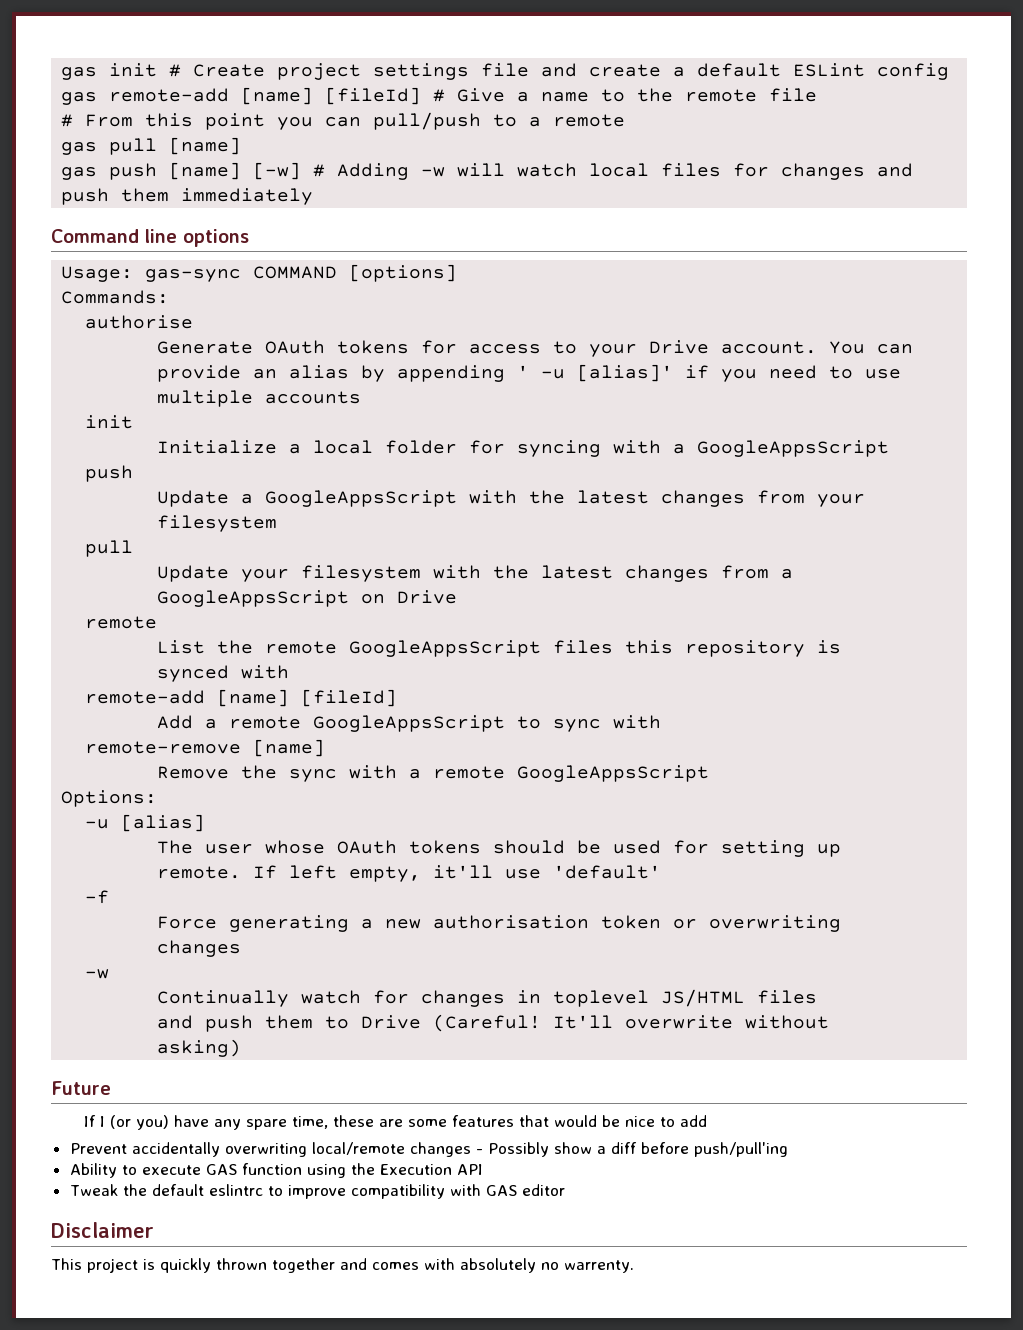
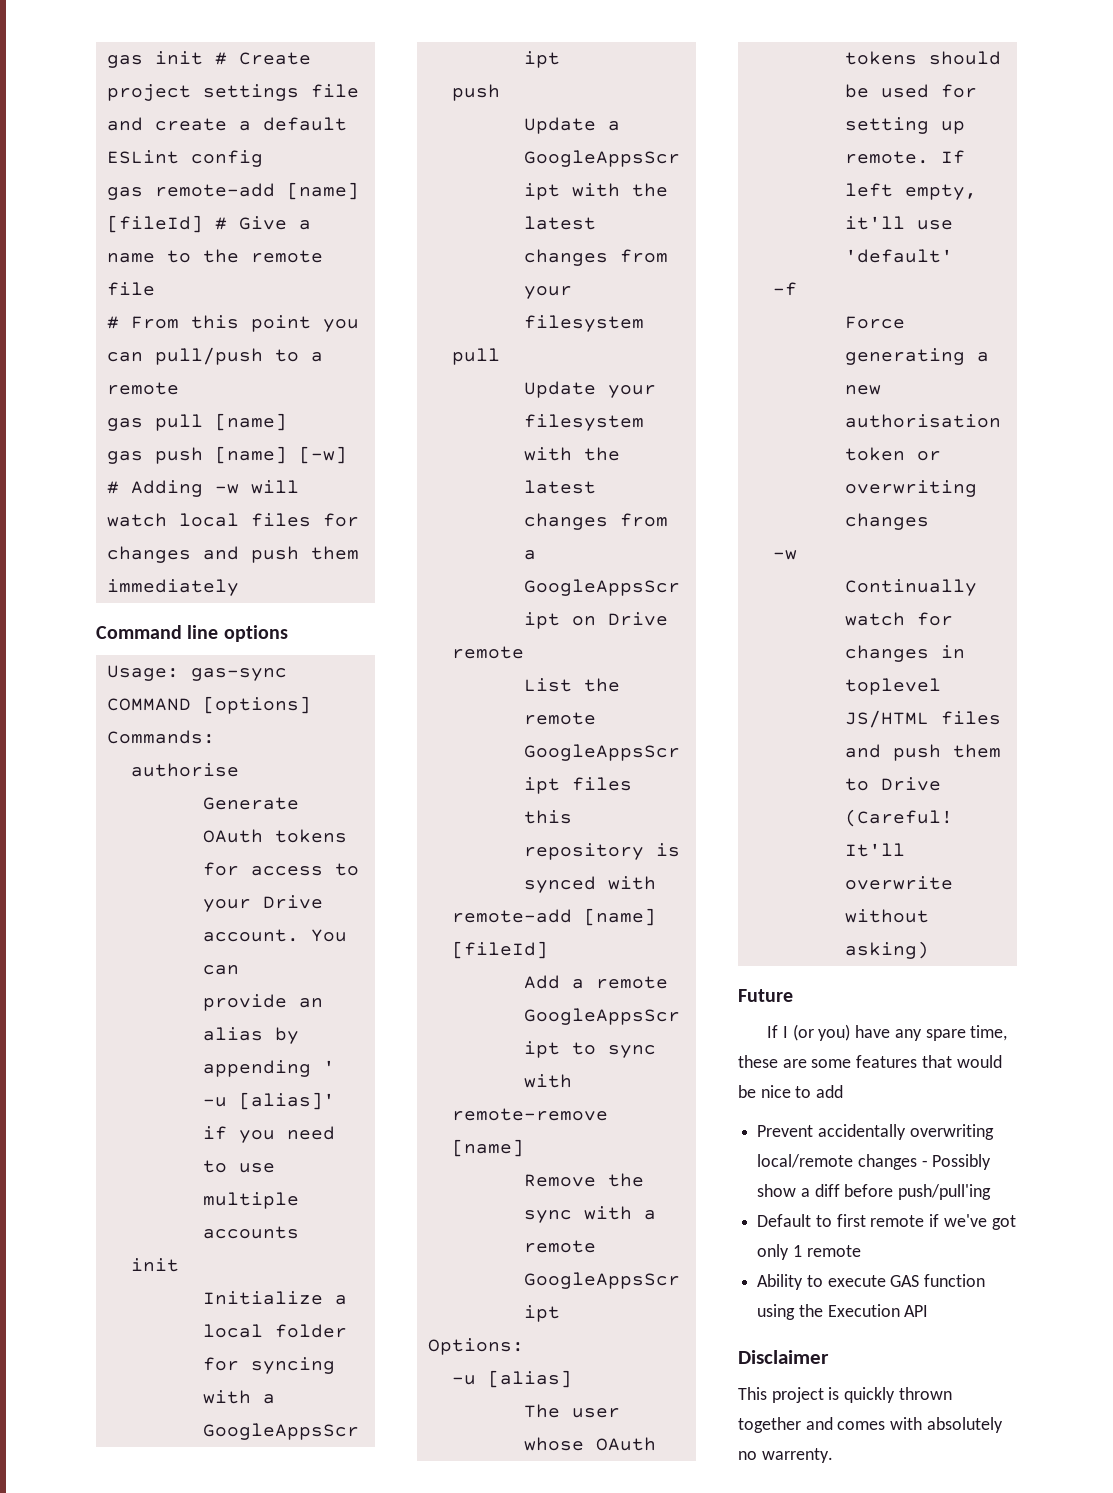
+ Default to first remote if we've got only 1 remote
- Tweak the default eslintrc to improve compatibility with GAS editor

